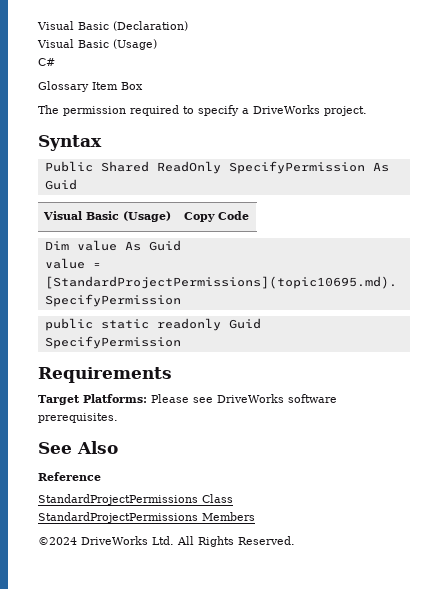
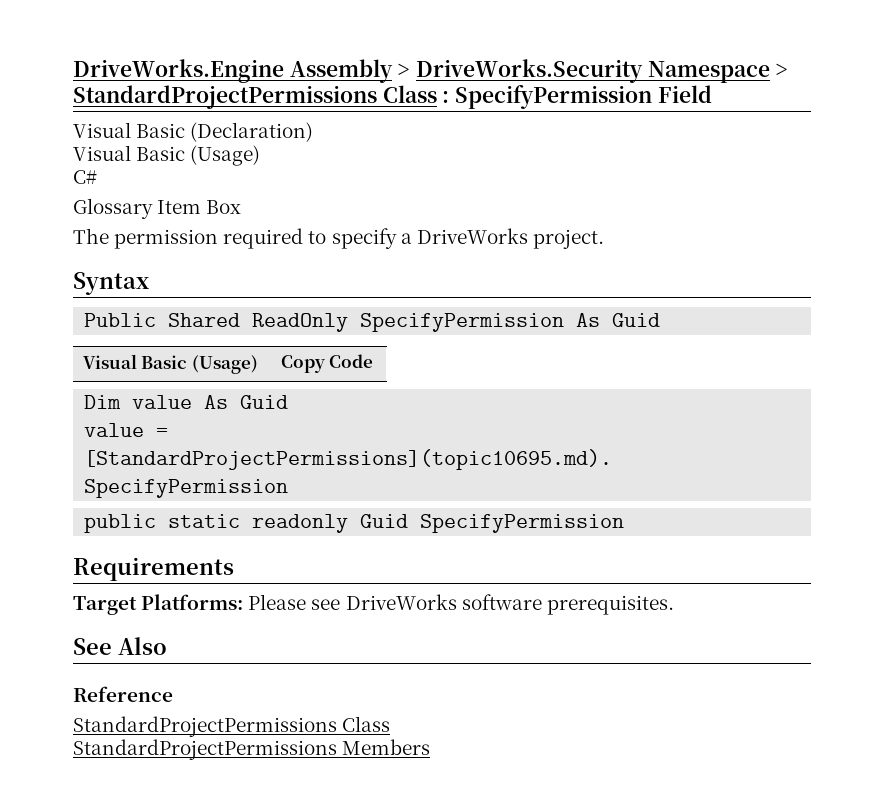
+ DriveWorks.Engine Assembly > DriveWorks.Security Namespace > StandardProjectPermissions Class : SpecifyPermission Field
- ©2024 DriveWorks Ltd. All Rights Reserved.

